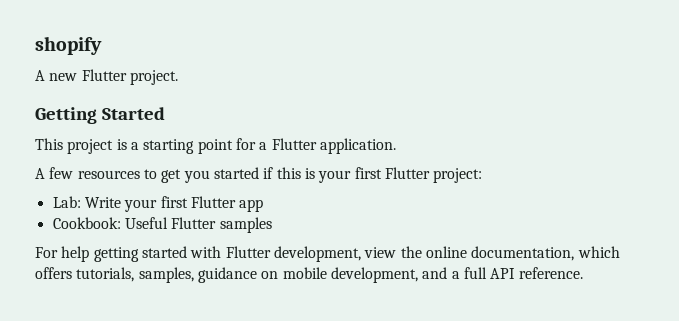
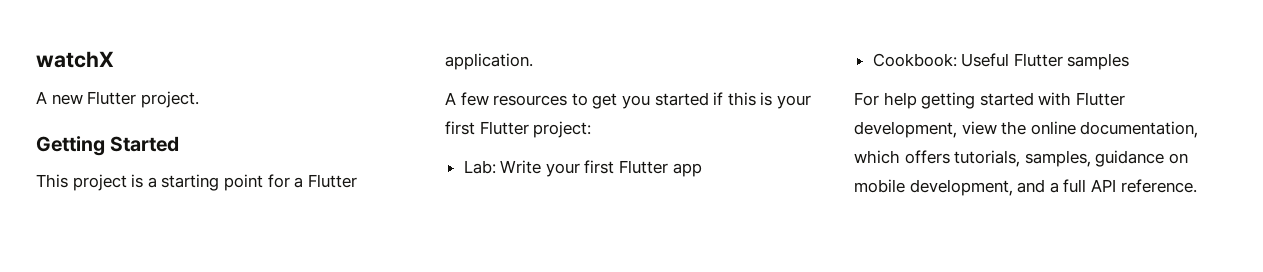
- shopify
+ watchX

